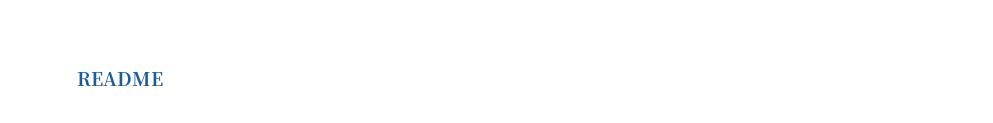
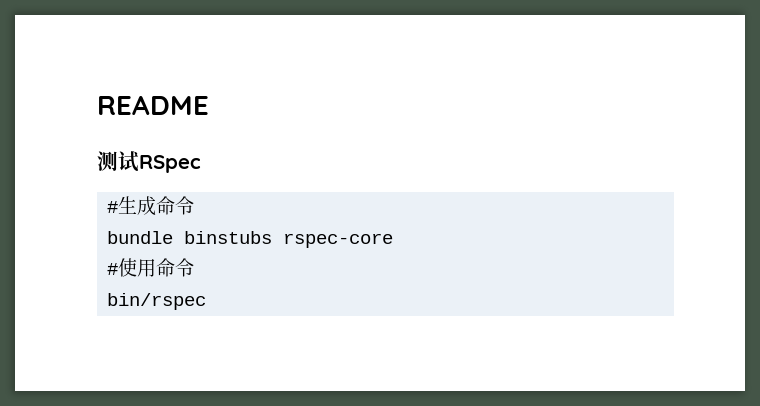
+ 测试RSpec
+ #生成命令
+ bundle binstubs rspec-core
+ #使用命令
+ bin/rspec

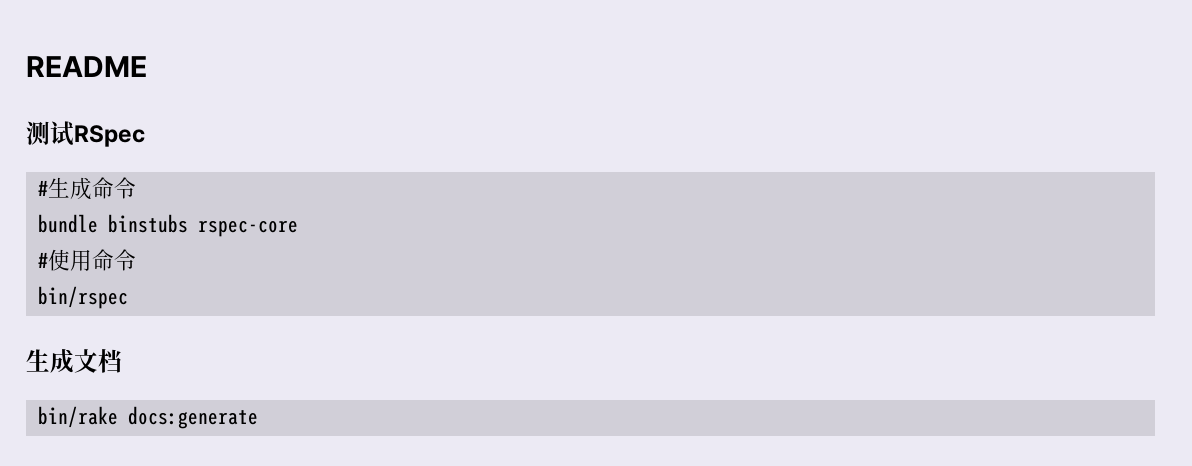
+ 生成文档
+ bin/rake docs:generate

